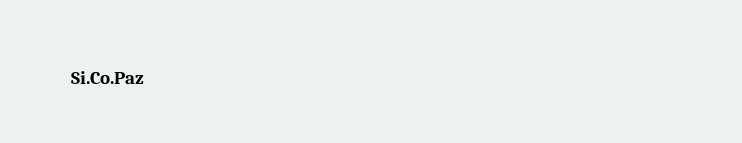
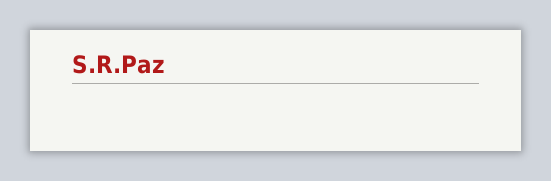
- Si.Co.Paz
+ S.R.Paz

